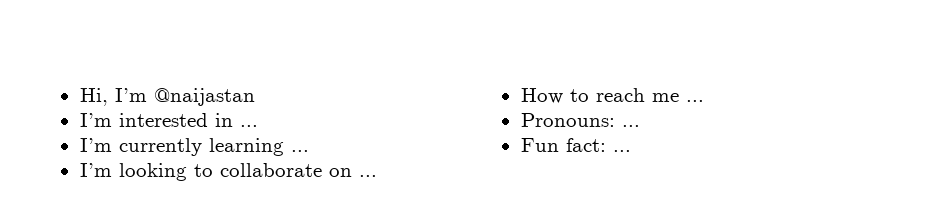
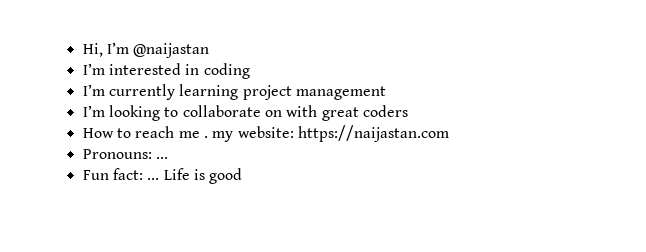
- I’m interested in ...
+ I’m interested in coding
- I’m currently learning ...
+ I’m currently learning project management
- I’m looking to collaborate on ...
+ I’m looking to collaborate on with great coders
- How to reach me ...
+ How to reach me . my website: https://naijastan.com
+ Life is good

